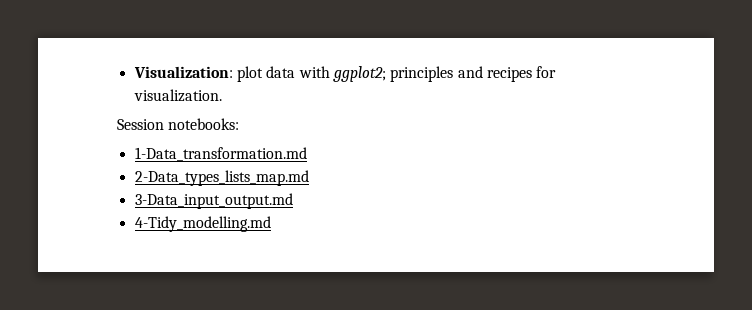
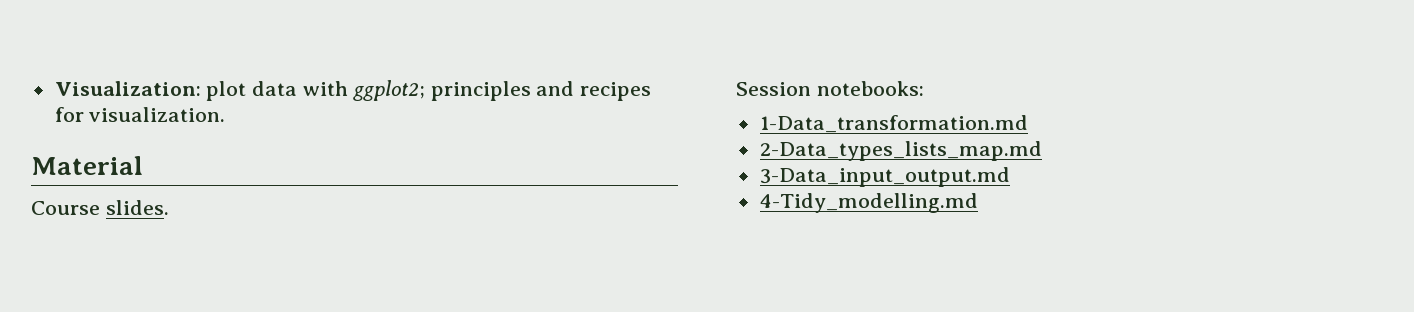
+ Material
+ Course slides.

